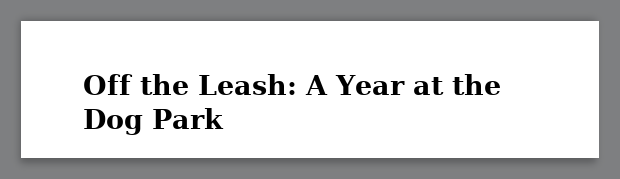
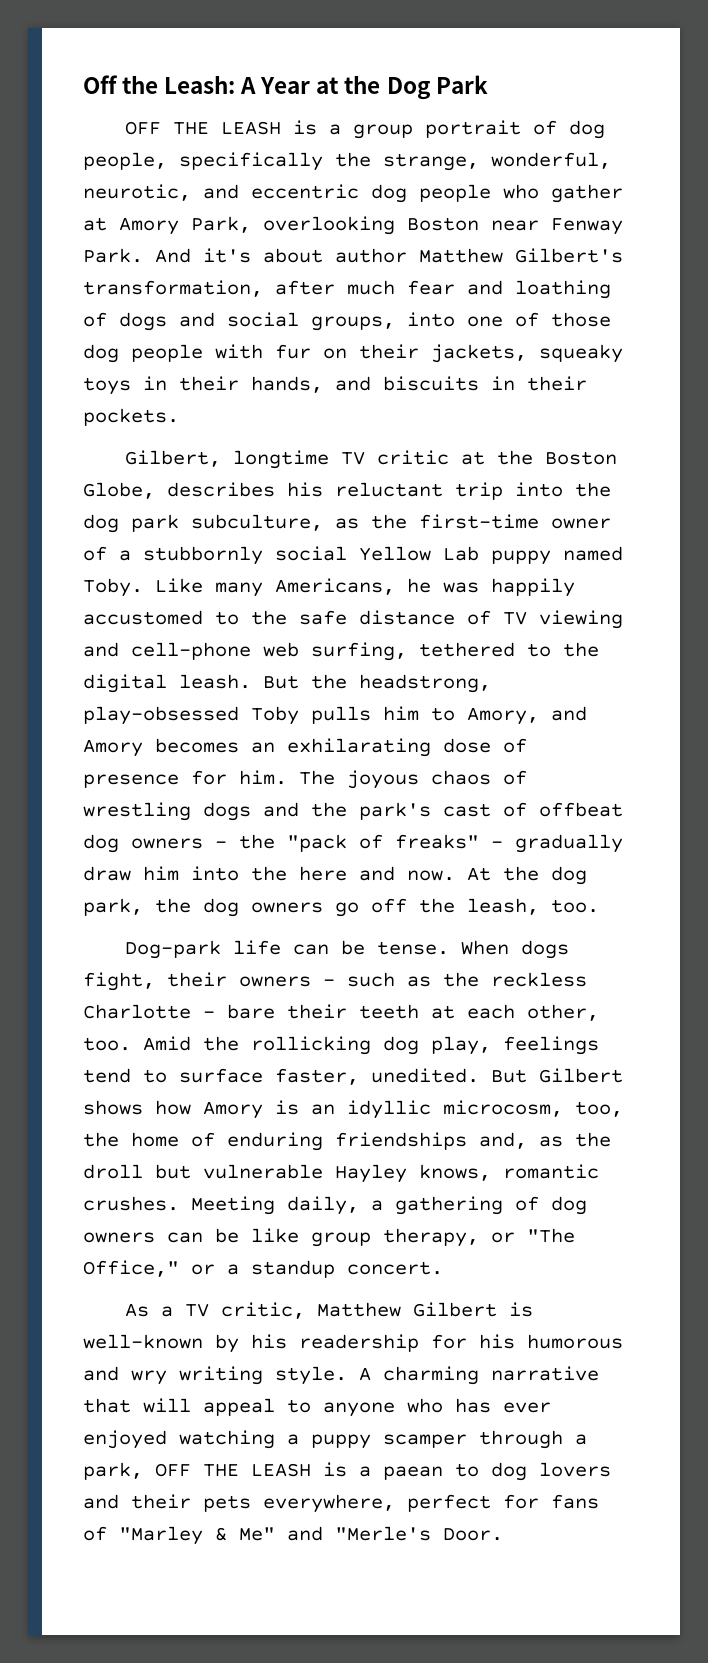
+ OFF THE LEASH is a group portrait of dog people, specifically the strange, wonderful, neurotic, and eccentric dog people who gather at Amory Park, overlooking Boston near Fenway Park. And it's about author Matthew Gilbert's transformation, after much fear and loathing of dogs and social groups, into one of those dog people with fur on their jackets, squeaky toys in their hands, and biscuits in their pockets.
+ Gilbert, longtime TV critic at the Boston Globe, describes his reluctant trip into the dog park subculture, as the first-time owner of a stubbornly social Yellow Lab puppy named Toby. Like many Americans, he was happily accustomed to the safe distance of TV viewing and cell-phone web surfing, tethered to the digital leash. But the headstrong, play-obsessed Toby pulls him to Amory, and Amory becomes an exhilarating dose of presence for him. The joyous chaos of wrestling dogs and the park's cast of offbeat dog owners - the "pack of freaks" - gradually draw him into the here and now. At the dog park, the dog owners go off the leash, too.
+ Dog-park life can be tense. When dogs fight, their owners - such as the reckless Charlotte - bare their teeth at each other, too. Amid the rollicking dog play, feelings tend to surface faster, unedited. But Gilbert shows how Amory is an idyllic microcosm, too, the home of enduring friendships and, as the droll but vulnerable Hayley knows, romantic crushes. Meeting daily, a gathering of dog owners can be like group therapy, or "The Office," or a standup concert.
+ As a TV critic, Matthew Gilbert is well-known by his readership for his humorous and wry writing style. A charming narrative that will appeal to anyone who has ever enjoyed watching a puppy scamper through a park, OFF THE LEASH is a paean to dog lovers and their pets everywhere, perfect for fans of "Marley & Me" and "Merle's Door.

